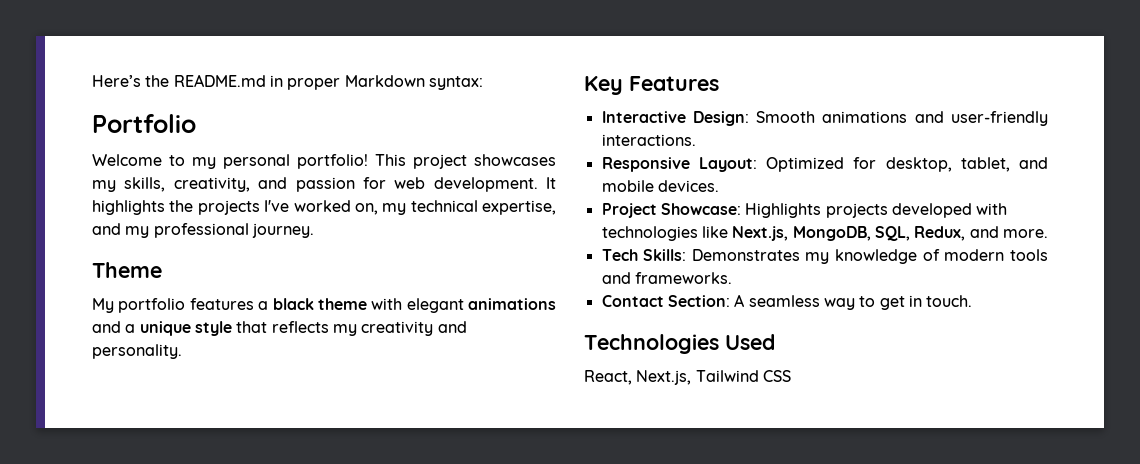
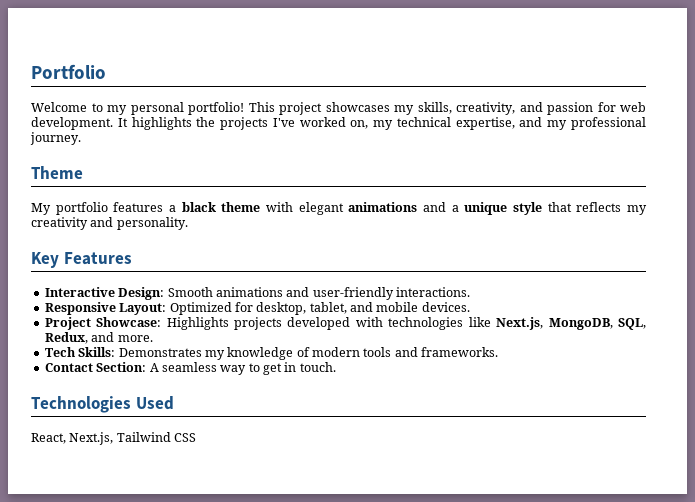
- Here’s the README.md in proper Markdown syntax:

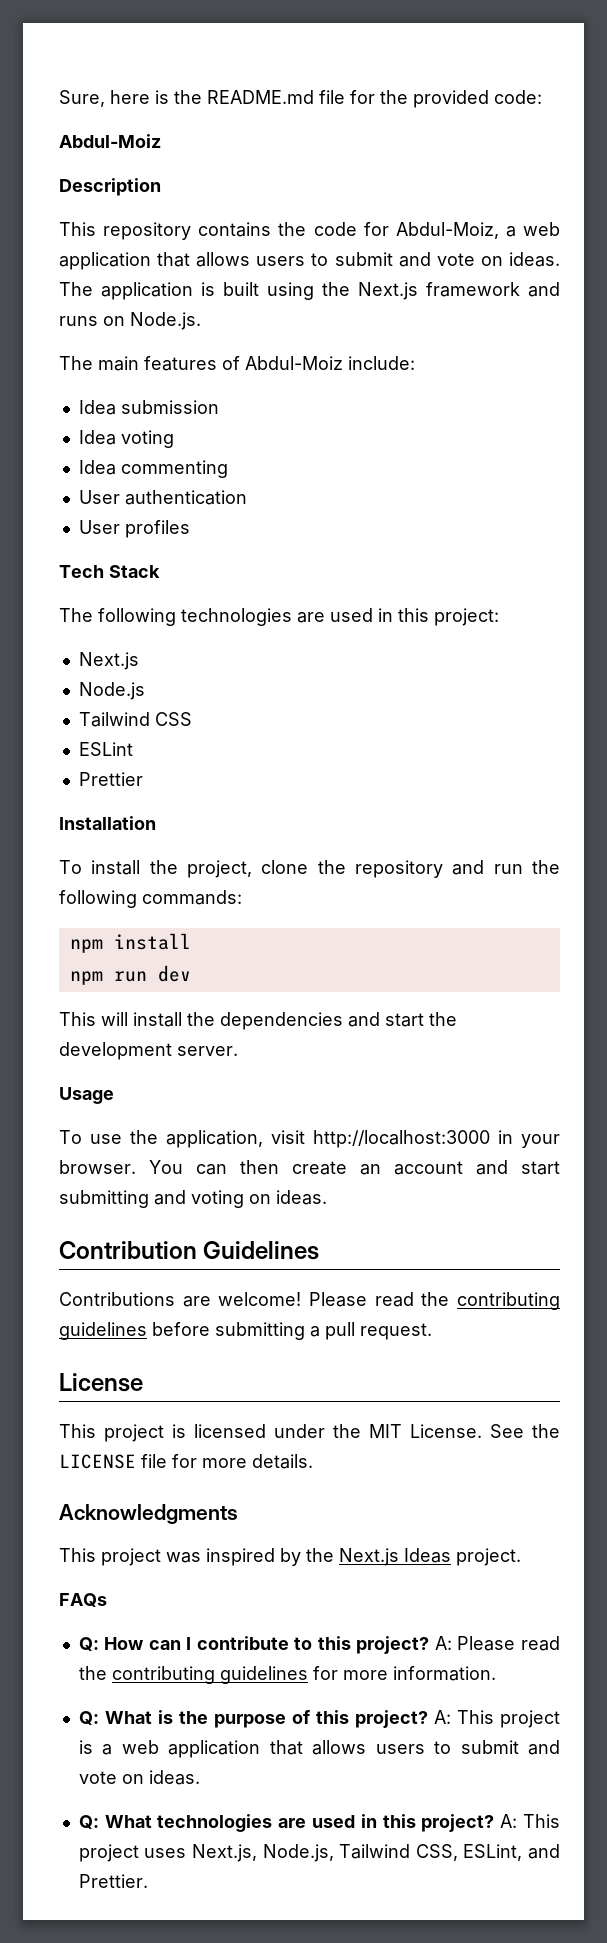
- Portfolio
- Welcome to my personal portfolio! This project showcases my skills, creativity, and passion for web development. It highlights the projects I've worked on, my technical expertise, and my professional journey.
- Theme
- My portfolio features a black theme with elegant animations and a unique style that reflects my creativity and personality.
- Key Features
- Interactive Design: Smooth animations and user-friendly interactions.
- Responsive Layout: Optimized for desktop, tablet, and mobile devices.
- Project Showcase: Highlights projects developed with technologies like Next.js, MongoDB, SQL, Redux, and more.
- Tech Skills: Demonstrates my knowledge of modern tools and frameworks.
- Contact Section: A seamless way to get in touch.
- Technologies Used
- React, Next.js, Tailwind CSS
+ Sure, here is the README.md file for the provided code:
+ Abdul-Moiz
+ Description
+ This repository contains the code for Abdul-Moiz, a web application that allows users to submit and vote on ideas. The application is built using the Next.js framework and runs on Node.js.
+ The main features of Abdul-Moiz include:
+ Idea submission
+ Idea voting
+ Idea commenting
+ User authentication
+ User profiles
+ Tech Stack
+ The following technologies are used in this project:
+ Next.js
+ Node.js
+ Tailwind CSS
+ ESLint
+ Prettier
+ Installation
+ To install the project, clone the repository and run the following commands:
+ npm install
+ npm run dev
+ This will install the dependencies and start the development server.
+ Usage
+ To use the application, visit http://localhost:3000 in your browser. You can then create an account and start submitting and voting on ideas.
+ Contribution Guidelines
+ Contributions are welcome! Please read the contributing guidelines before submitting a pull request.
+ License
+ This project is licensed under the MIT License. See the LICENSE file for more details.
+ Acknowledgments
+ This project was inspired by the Next.js Ideas project.
+ FAQs
+ Q: How can I contribute to this project? A: Please read the contributing guidelines for more information.
+ Q: What is the purpose of this project? A: This project is a web application that allows users to submit and vote on ideas.
+ Q: What technologies are used in this project? A: This project uses Next.js, Node.js, Tailwind CSS, ESLint, and Prettier.

